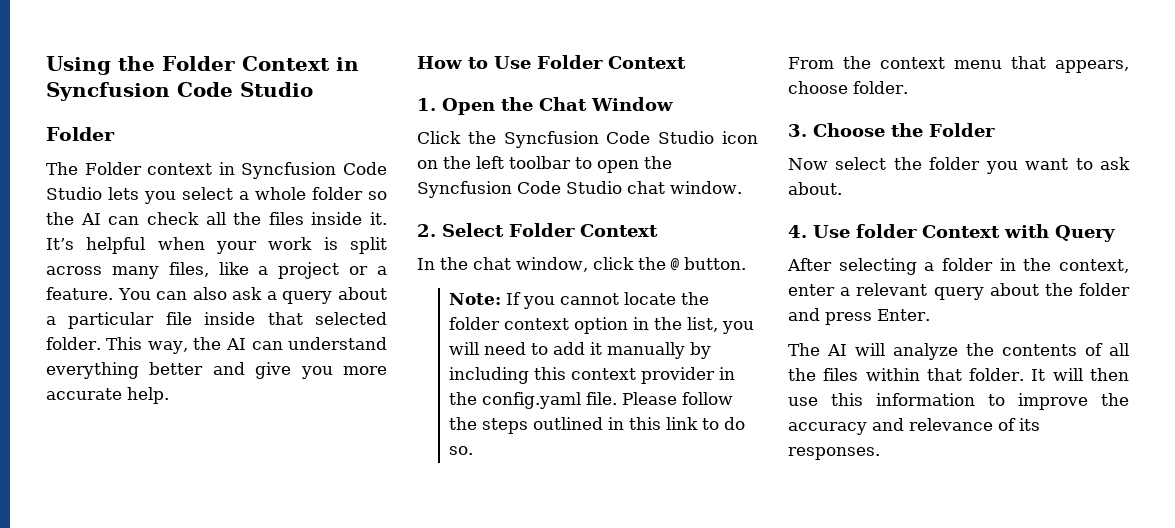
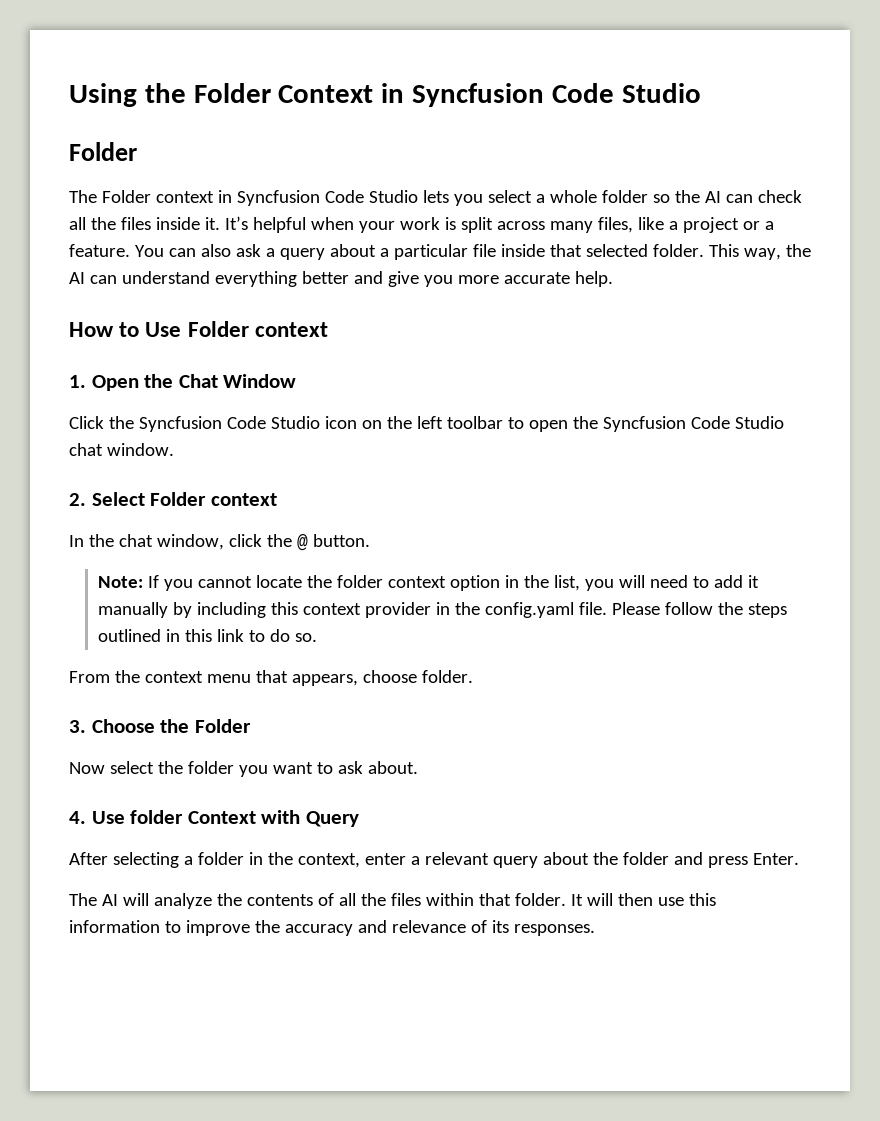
- How to Use Folder Context
+ How to Use Folder context
- 2. Select Folder Context
+ 2. Select Folder context

